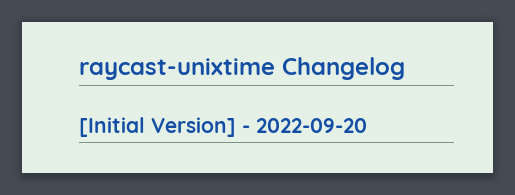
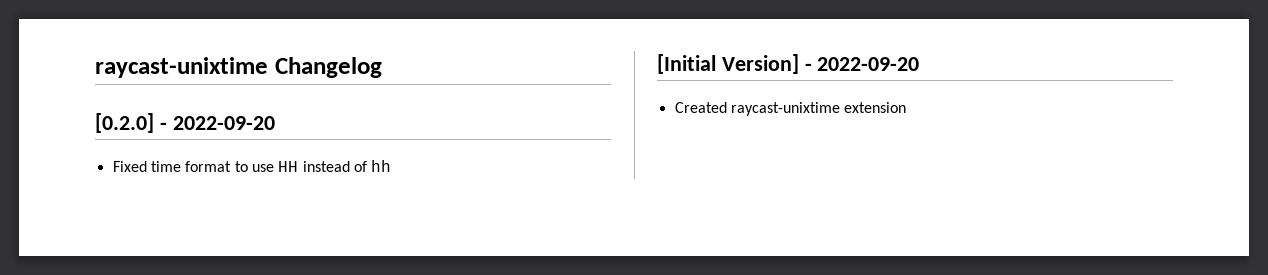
+ [0.2.0] - 2022-09-20
+ Fixed time format to use HH instead of hh
+ Created raycast-unixtime extension

